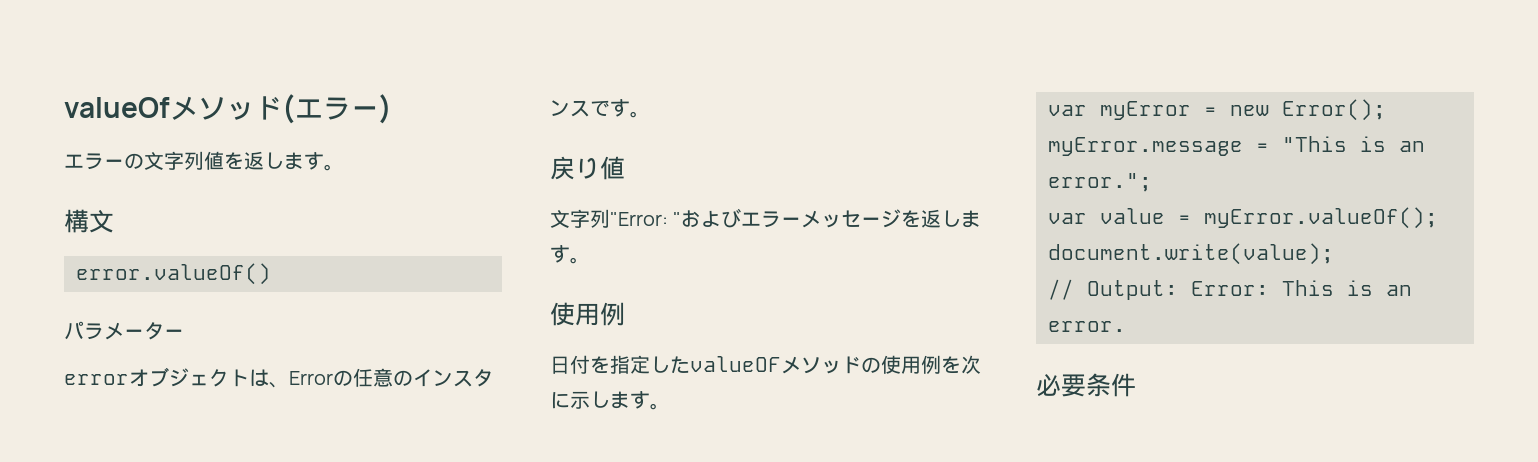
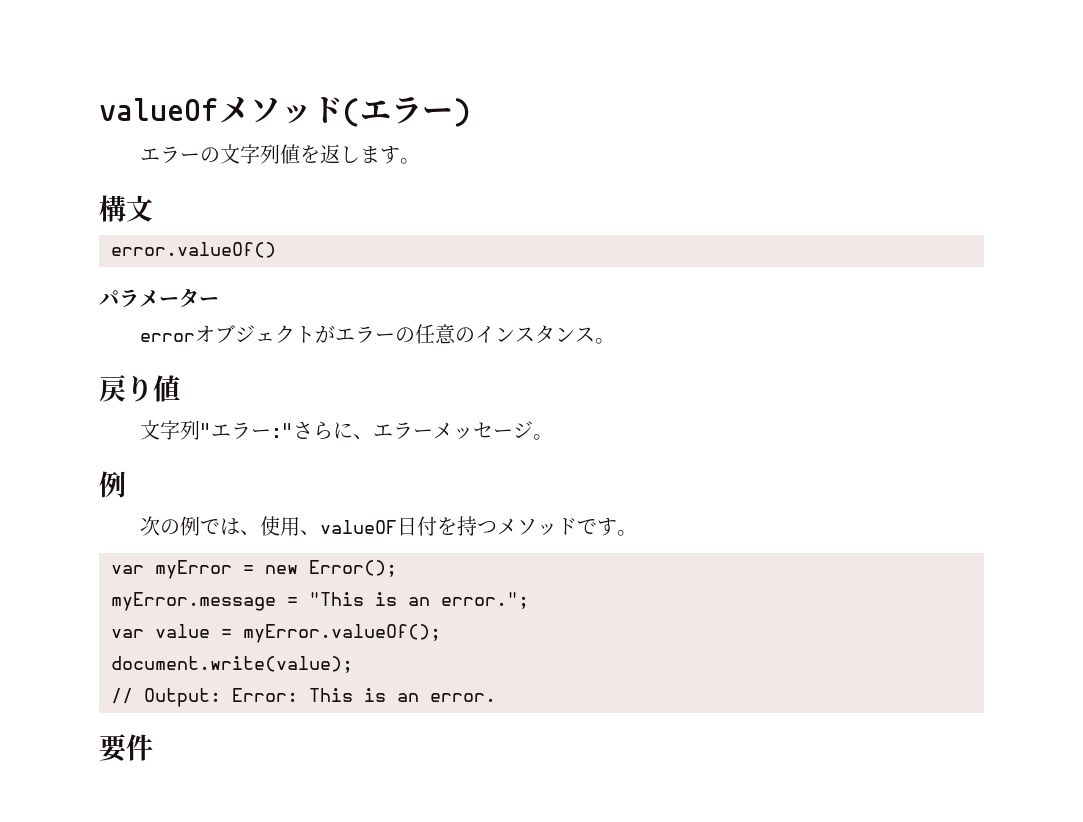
- errorオブジェクトは、Errorの任意のインスタンスです。
+ errorオブジェクトがエラーの任意のインスタンス。
- 文字列"Error: "およびエラーメッセージを返します。
- 使用例
- 日付を指定したvalueOFメソッドの使用例を次に示します。
+ 文字列"エラー:"さらに、エラーメッセージ。
+ 例
+ 次の例では、使用、valueOF日付を持つメソッドです。
- 必要条件
+ 要件

